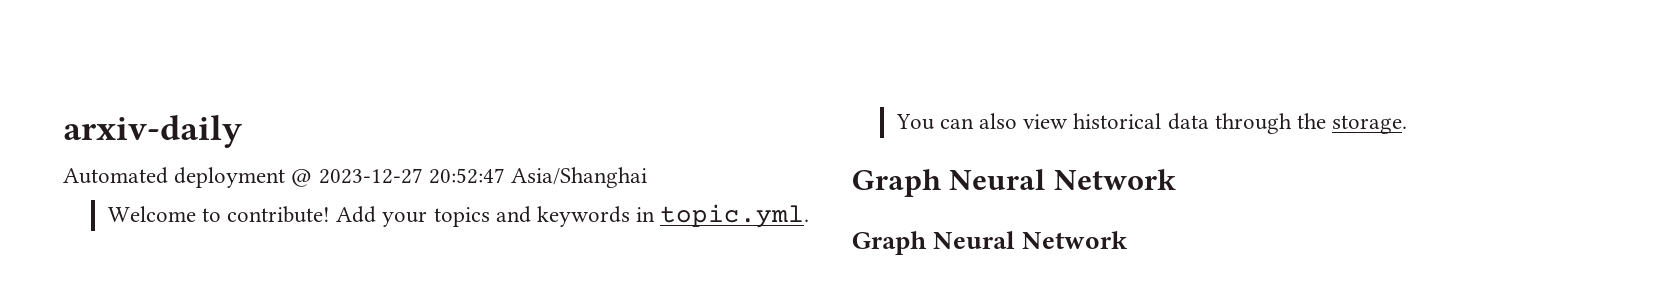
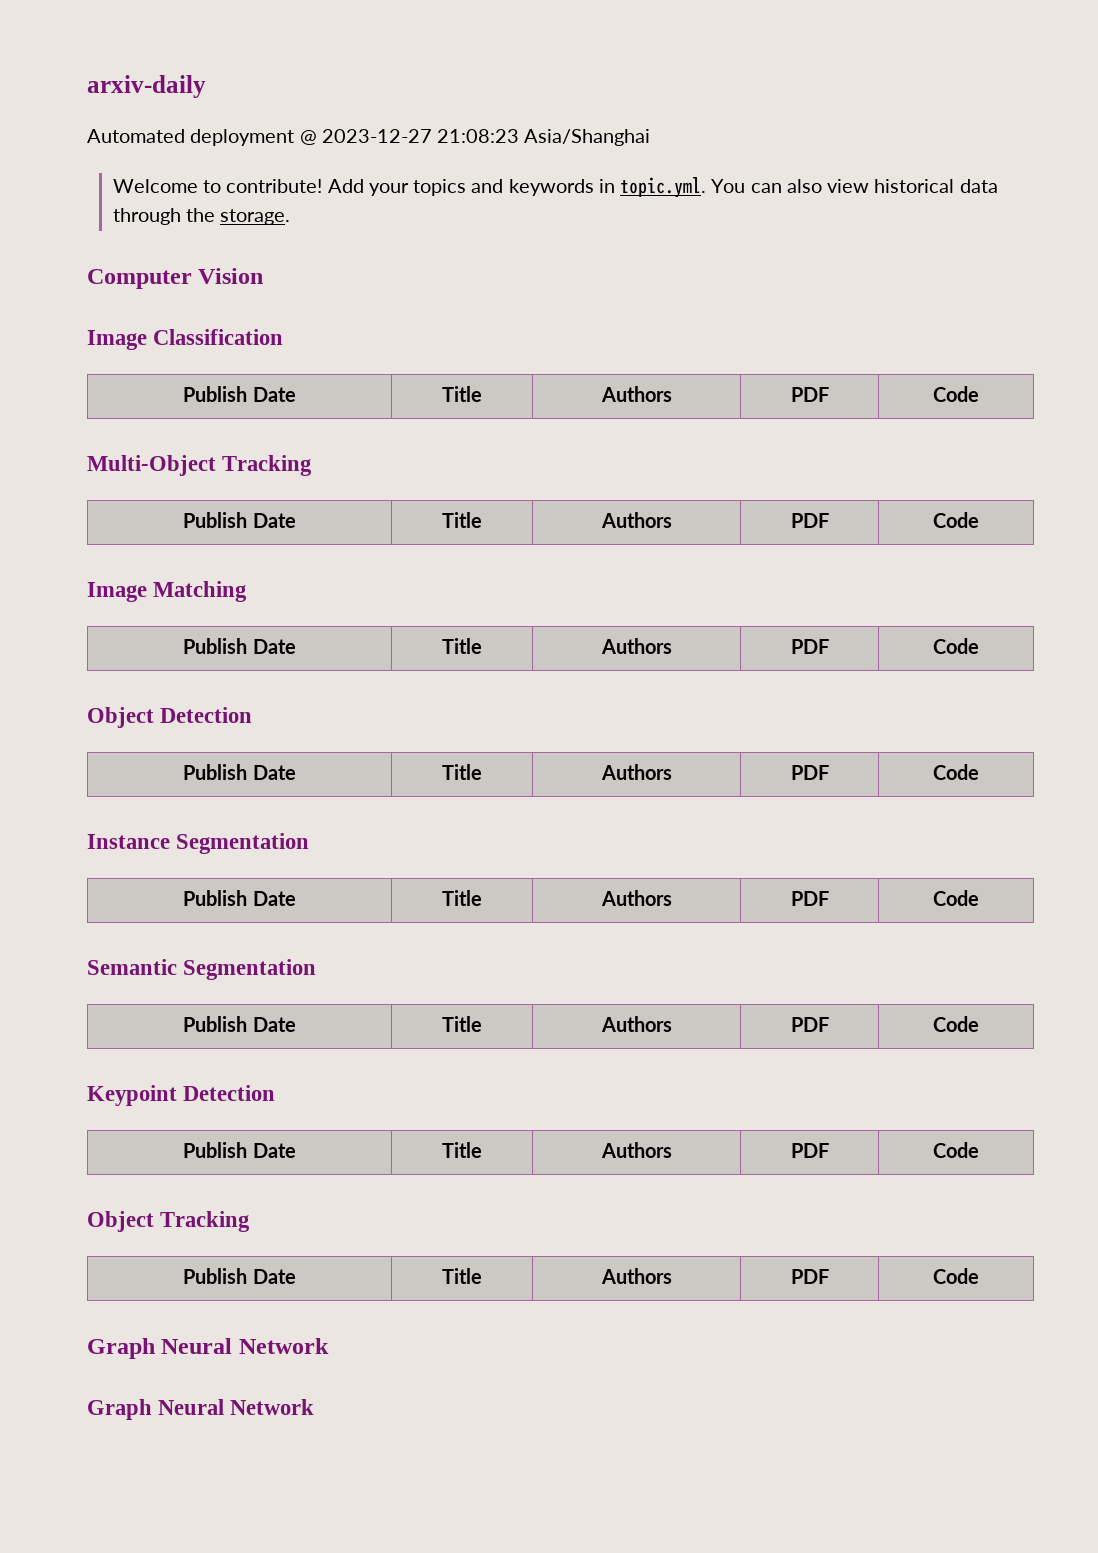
- Automated deployment @ 2023-12-27 20:52:47 Asia/Shanghai
+ Automated deployment @ 2023-12-27 21:08:23 Asia/Shanghai
+ Computer Vision
+ Image Classification
+ Publish Date | Title | Authors | PDF | Code
+ Multi-Object Tracking
+ Publish Date | Title | Authors | PDF | Code
+ Image Matching
+ Publish Date | Title | Authors | PDF | Code
+ Object Detection
+ Publish Date | Title | Authors | PDF | Code
+ Instance Segmentation
+ Publish Date | Title | Authors | PDF | Code
+ Semantic Segmentation
+ Publish Date | Title | Authors | PDF | Code
+ Keypoint Detection
+ Publish Date | Title | Authors | PDF | Code
+ Object Tracking
+ Publish Date | Title | Authors | PDF | Code

